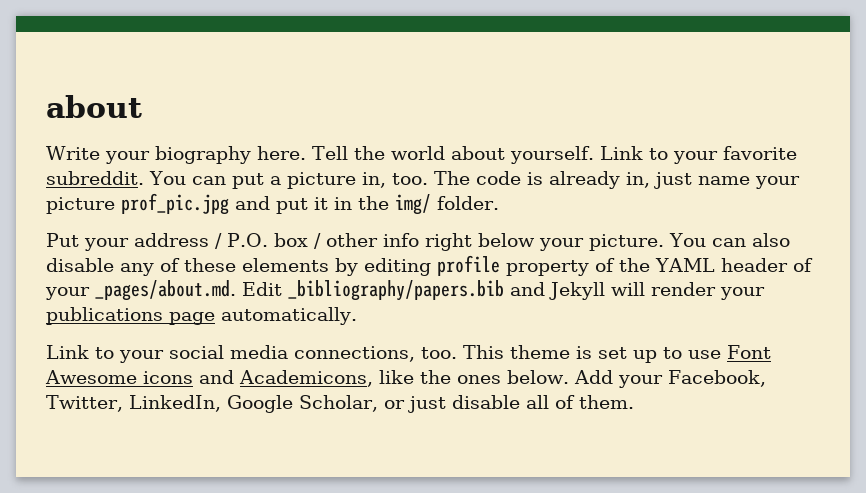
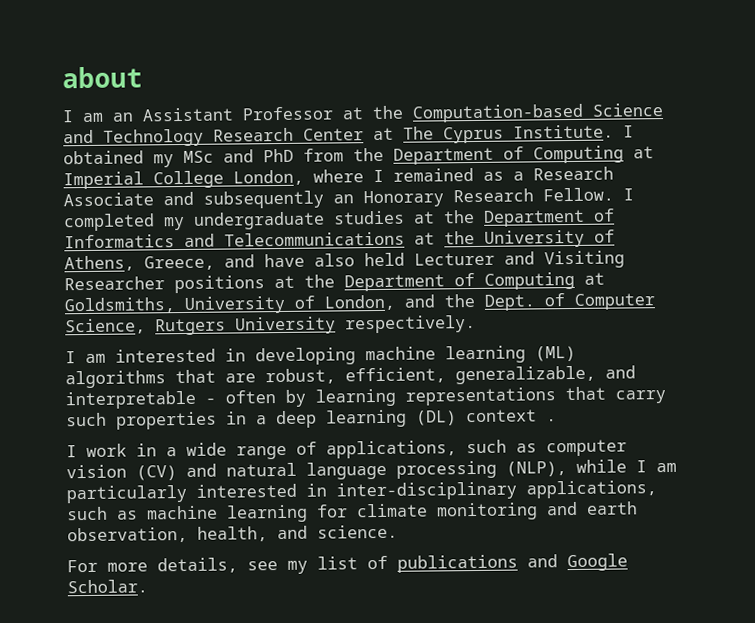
- Write your biography here. Tell the world about yourself. Link to your favorite subreddit. You can put a picture in, too. The code is already in, just name your picture prof_pic.jpg and put it in the img/ folder.
- Put your address / P.O. box / other info right below your picture. You can also disable any of these elements by editing profile property of the YAML header of your _pages/about.md. Edit _bibliography/papers.bib and Jekyll will render your publications page automatically.
- Link to your social media connections, too. This theme is set up to use Font Awesome icons and Academicons, like the ones below. Add your Facebook, Twitter, LinkedIn, Google Scholar, or just disable all of them.
+ I am an Assistant Professor at the Computation-based Science and Technology Research Center at The Cyprus Institute. I obtained my MSc and PhD from the Department of Computing at Imperial College London, where I remained as a Research Associate and subsequently an Honorary Research Fellow. I completed my undergraduate studies at the Department of Informatics and Telecommunications at the University of Athens, Greece, and have also held Lecturer and Visiting Researcher positions at the Department of Computing at Goldsmiths, University of London, and the Dept. of Computer Science, Rutgers University respectively.
+ I am interested in developing machine learning (ML) algorithms that are robust, efficient, generalizable, and interpretable - often by learning representations that carry such properties in a deep learning (DL) context .
+ I work in a wide range of applications, such as computer vision (CV) and natural language processing (NLP), while I am particularly interested in inter-disciplinary applications, such as machine learning for climate monitoring and earth observation, health, and science.
+ For more details, see my list of publications and Google Scholar.

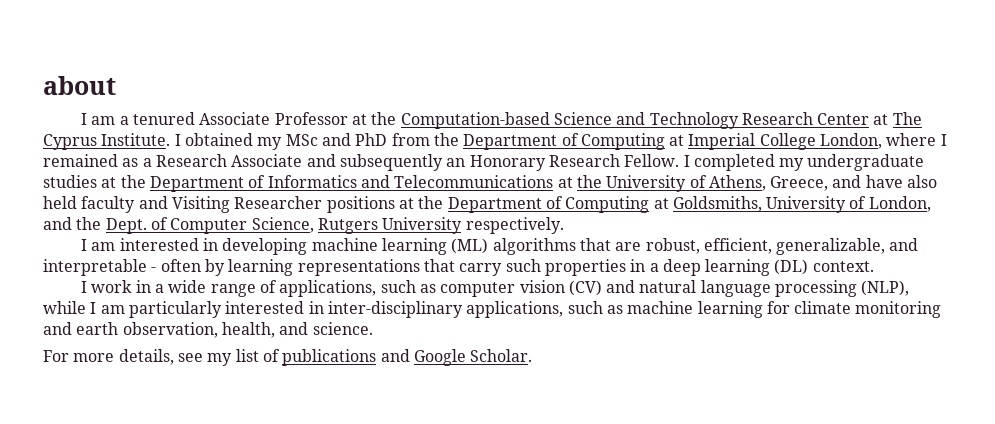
- I am an Assistant Professor at the Computation-based Science and Technology Research Center at The Cyprus Institute.
+ I am a tenured Associate Professor at the Computation-based Science and Technology Research Center at The Cyprus Institute.
- I completed my undergraduate studies at the Department of Informatics and Telecommunications at the University of Athens, Greece, and have also held Lecturer and Visiting Researcher positions at the Department of Computing at Goldsmiths, University of London, and the Dept. of Computer Science, Rutgers University respectively.
+ I completed my undergraduate studies at the Department of Informatics and Telecommunications at the University of Athens, Greece, and have also held faculty and Visiting Researcher positions at the Department of Computing at Goldsmiths, University of London, and the Dept. of Computer Science, Rutgers University respectively.
- I am interested in developing machine learning (ML) algorithms that are robust, efficient, generalizable, and interpretable - often by learning representations that carry such properties in a deep learning (DL) context .
+ I am interested in developing machine learning (ML) algorithms that are robust, efficient, generalizable, and interpretable - often by learning representations that carry such properties in a deep learning (DL) context.

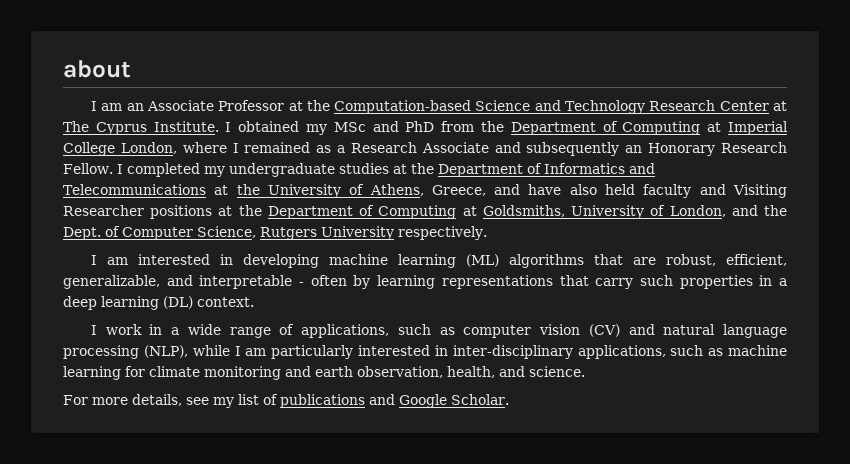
- I am a tenured Associate Professor at the Computation-based Science and Technology Research Center at The Cyprus Institute.
+ I am an Associate Professor at the Computation-based Science and Technology Research Center at The Cyprus Institute.

